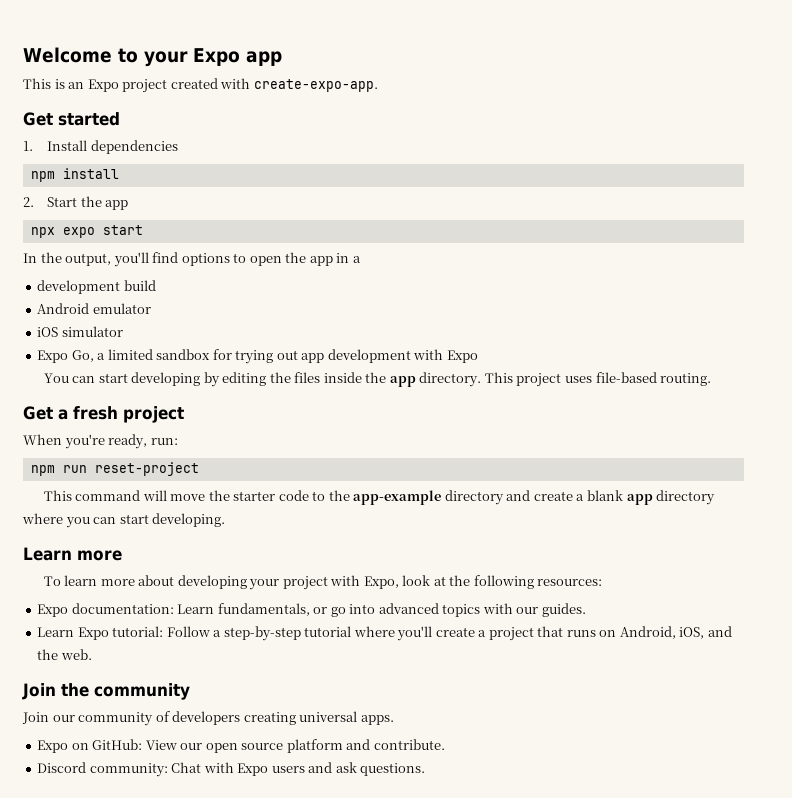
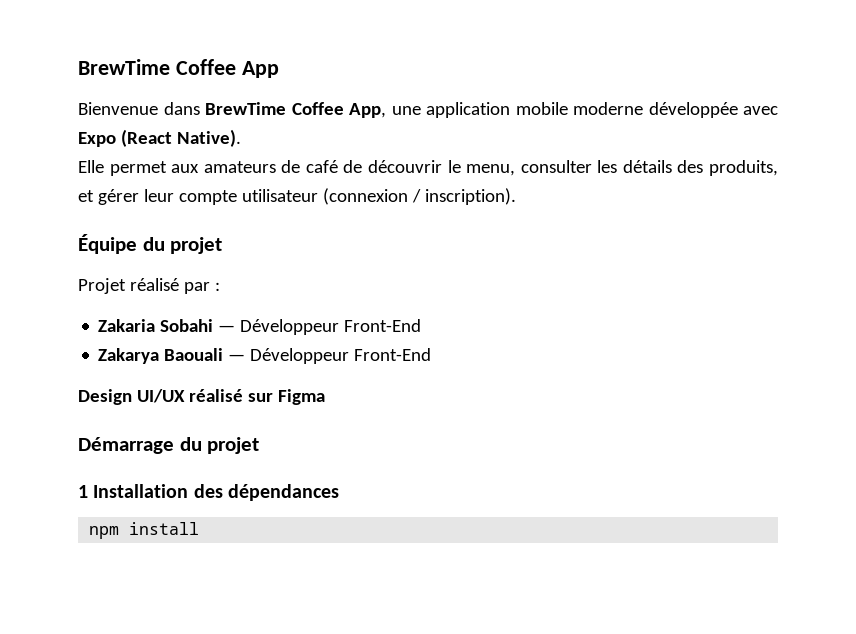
- Welcome to your Expo app
- This is an Expo project created with create-expo-app.
- Get started
- 1. Install dependencies
+ BrewTime Coffee App
+ Bienvenue dans BrewTime Coffee App, une application mobile moderne développée avec Expo (React Native).
+ Elle permet aux amateurs de café de découvrir le menu, consulter les détails des produits, et gérer leur compte utilisateur (connexion / inscription).
+ Équipe du projet
+ Projet réalisé par :
+ Zakaria Sobahi — Développeur Front-End
+ Zakarya Baouali — Développeur Front-End
+ Design UI/UX réalisé sur Figma
+ Démarrage du projet
+ 1 Installation des dépendances
  npm install
- 2. Start the app
- npx expo start
- In the output, you'll find options to open the app in a
- development build
- Android emulator
- iOS simulator
- Expo Go, a limited sandbox for trying out app development with Expo
- You can start developing by editing the files inside the app directory. This project uses file-based routing.
- Get a fresh project
- When you're ready, run:
- npm run reset-project
- This command will move the starter code to the app-example directory and create a blank app directory where you can start developing.
- Learn more
- To learn more about developing your project with Expo, look at the following resources:
- Expo documentation: Learn fundamentals, or go into advanced topics with our guides.
- Learn Expo tutorial: Follow a step-by-step tutorial where you'll create a project that runs on Android, iOS, and the web.
- Join the community
- Join our community of developers creating universal apps.
- Expo on GitHub: View our open source platform and contribute.
- Discord community: Chat with Expo users and ask questions.

